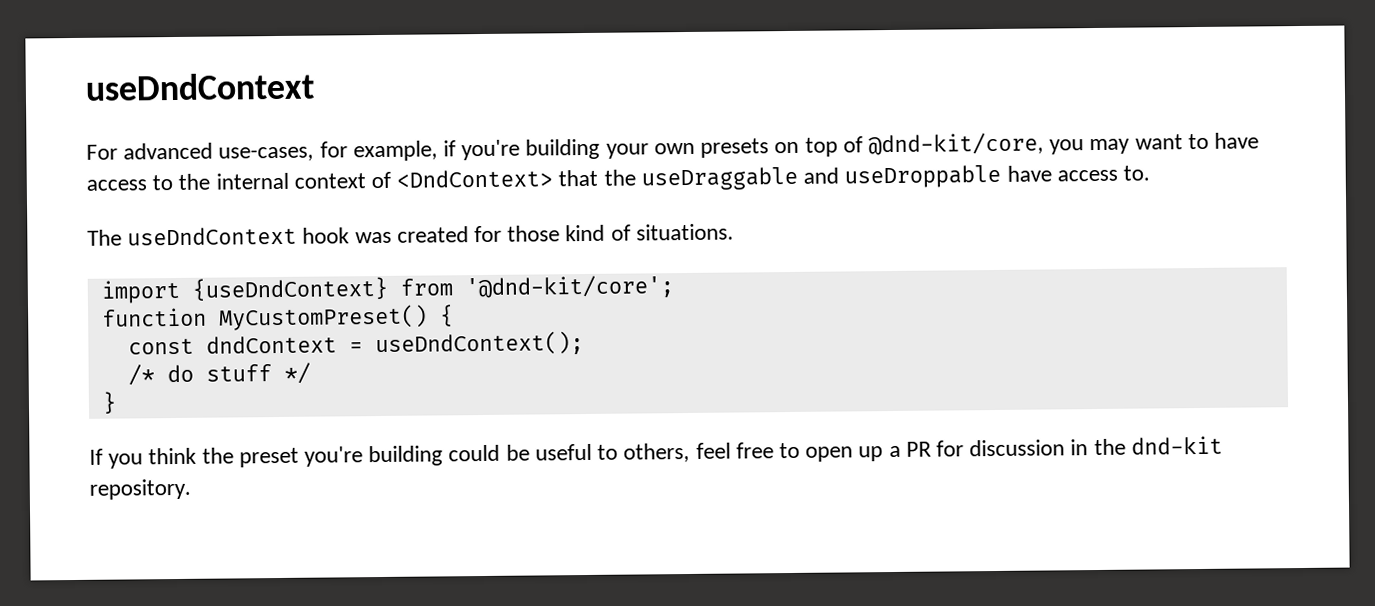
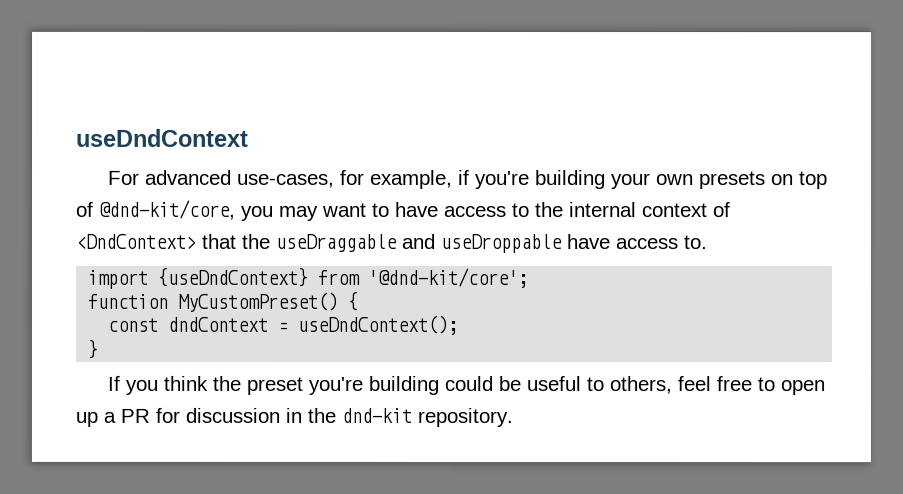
- The useDndContext hook was created for those kind of situations.
- /* do stuff */

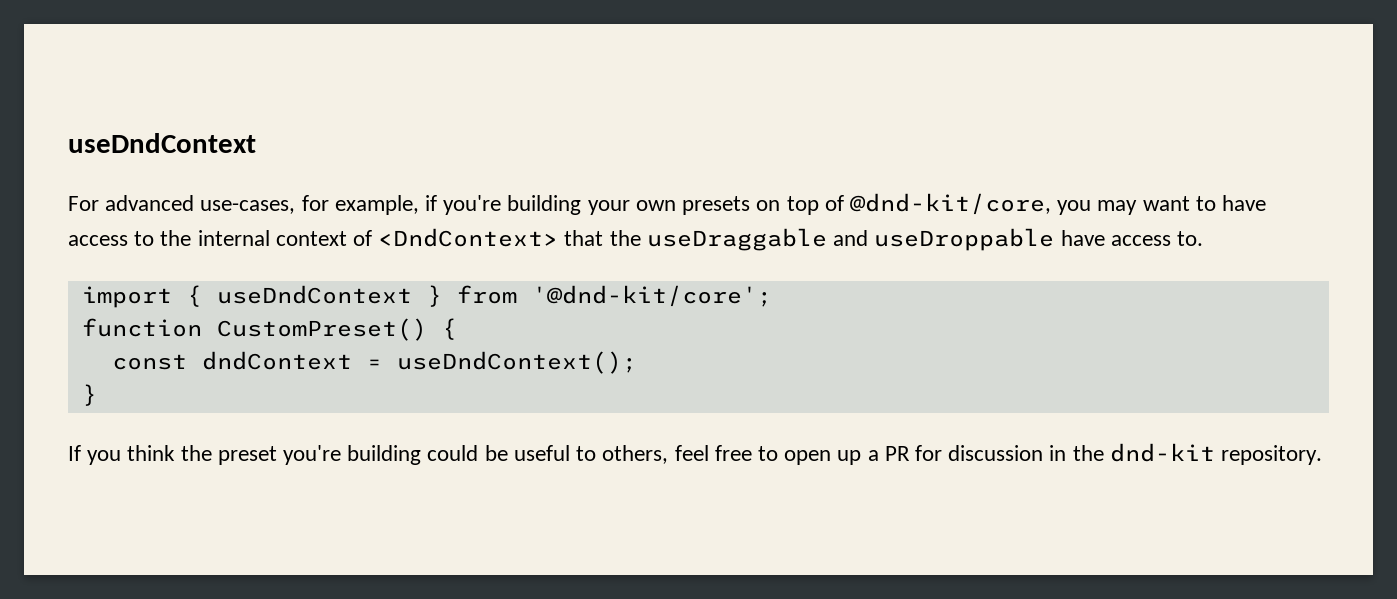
- import {useDndContext} from '@dnd-kit/core';
+ import { useDndContext } from '@dnd-kit/core';
- function MyCustomPreset() {
+ function CustomPreset() {

